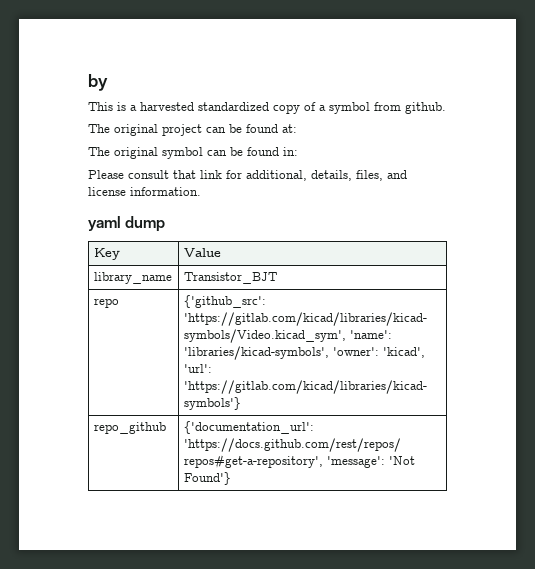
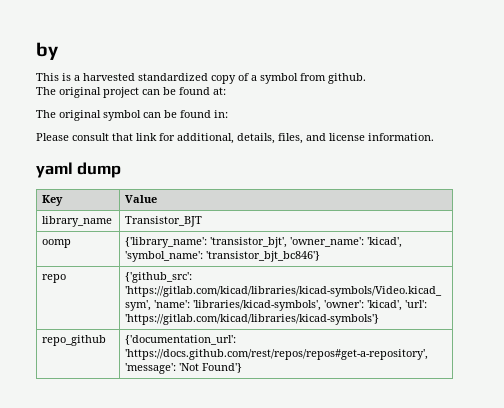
+ oomp | {'library_name': 'transistor_bjt', 'owner_name': 'kicad', 'symbol_name': 'transistor_bjt_bc846'}

